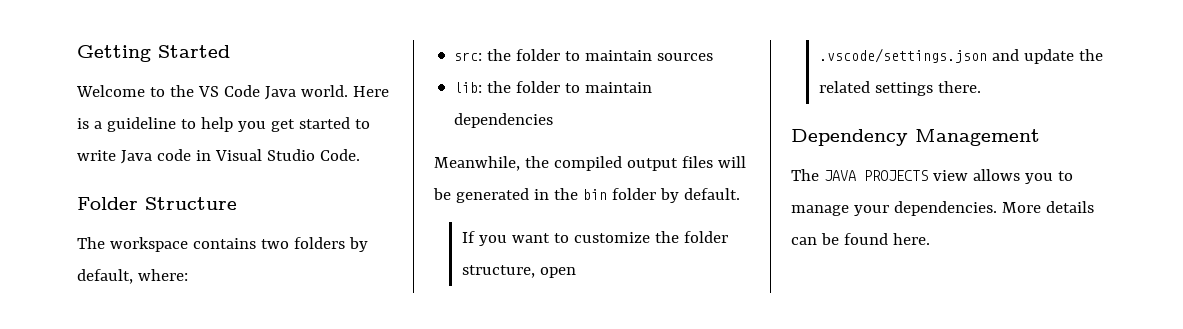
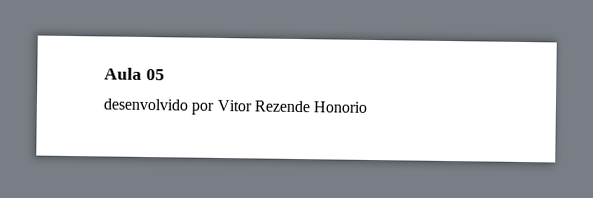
- Getting Started
- Welcome to the VS Code Java world. Here is a guideline to help you get started to write Java code in Visual Studio Code.
- Folder Structure
- The workspace contains two folders by default, where:
- src: the folder to maintain sources
- lib: the folder to maintain dependencies
- Meanwhile, the compiled output files will be generated in the bin folder by default.
- If you want to customize the folder structure, open .vscode/settings.json and update the related settings there.
- Dependency Management
- The JAVA PROJECTS view allows you to manage your dependencies. More details can be found here.
+ Aula 05
+ desenvolvido por Vitor Rezende Honorio

